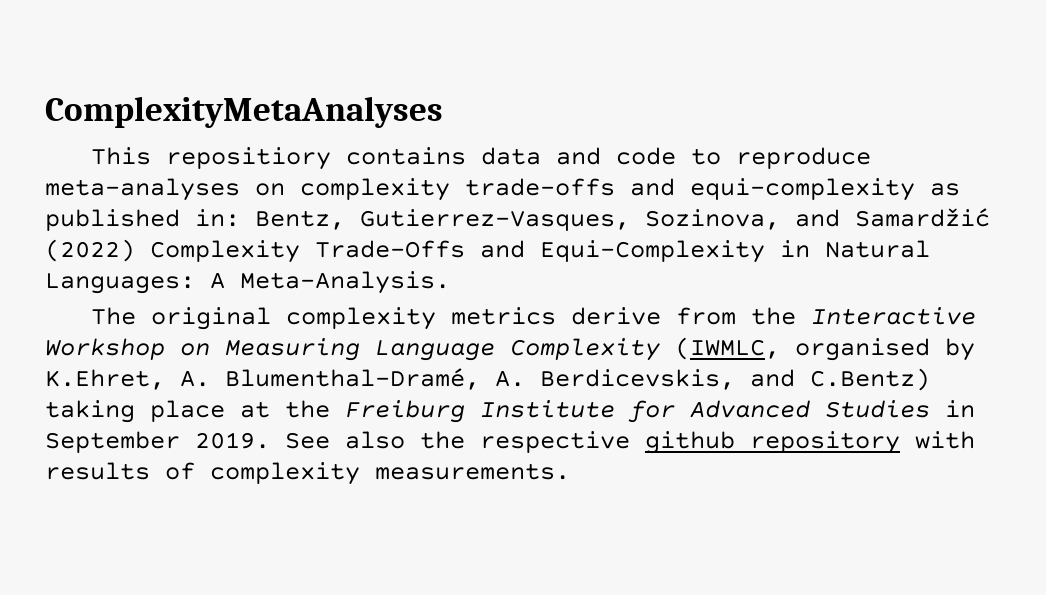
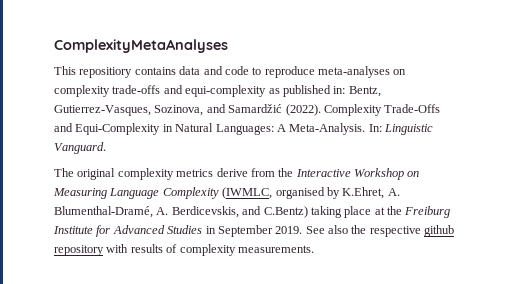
- This repositiory contains data and code to reproduce meta-analyses on complexity trade-offs and equi-complexity as published in: Bentz, Gutierrez-Vasques, Sozinova, and Samardžić (2022) Complexity Trade-Offs and Equi-Complexity in Natural Languages: A Meta-Analysis.
+ This repositiory contains data and code to reproduce meta-analyses on complexity trade-offs and equi-complexity as published in: Bentz, Gutierrez-Vasques, Sozinova, and Samardžić (2022). Complexity Trade-Offs and Equi-Complexity in Natural Languages: A Meta-Analysis. In: Linguistic Vanguard.

